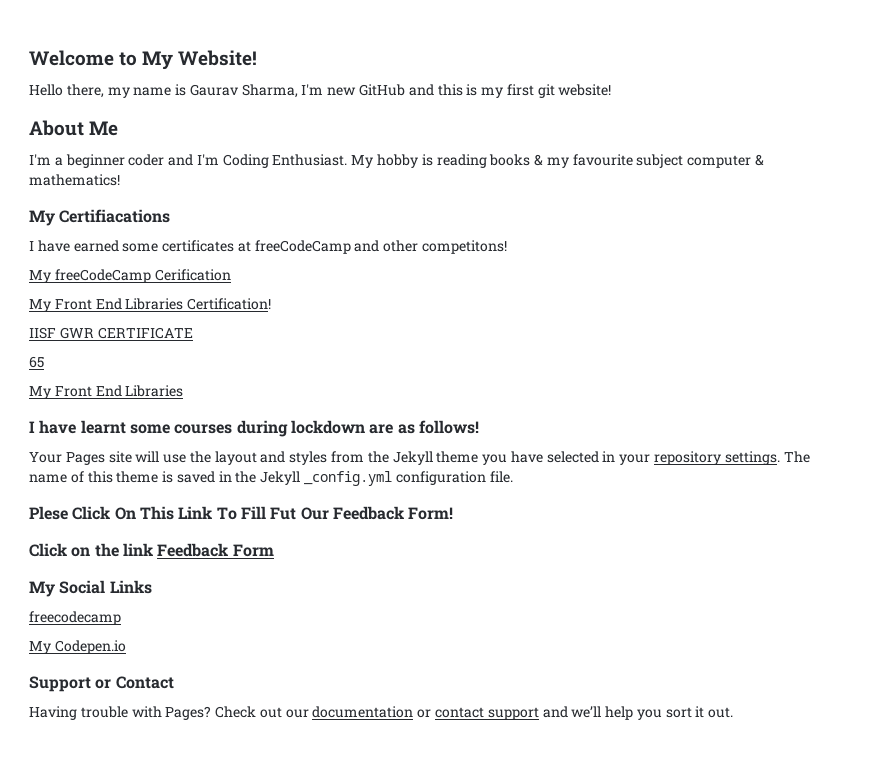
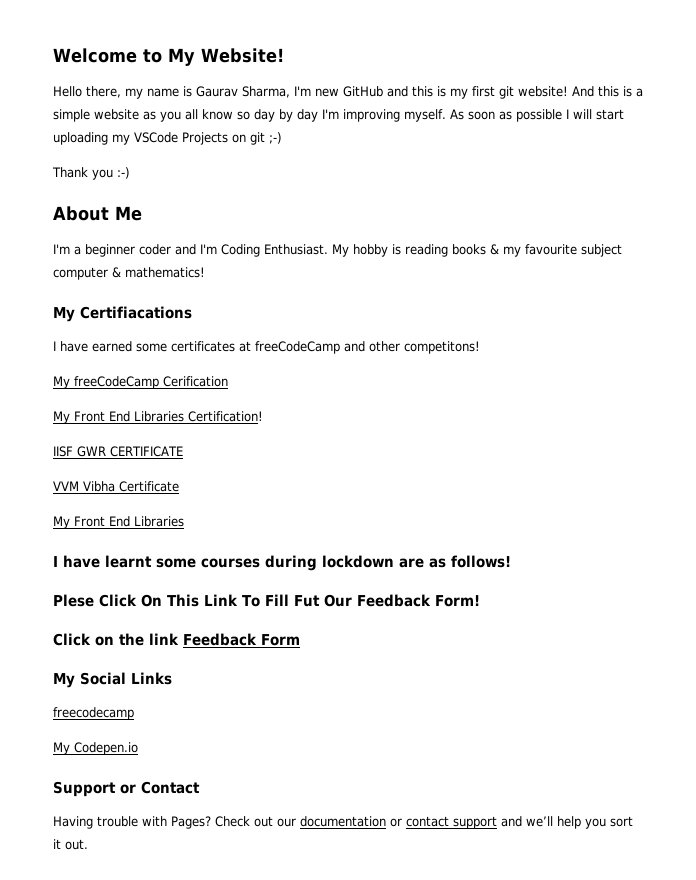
+ And this is a simple website as you all know so day by day I'm improving myself. As soon as possible I will start uploading my VSCode Projects on git ;-)
+ Thank you :-)
- 65
+ VVM Vibha Certificate
- Your Pages site will use the layout and styles from the Jekyll theme you have selected in your repository settings. The name of this theme is saved in the Jekyll _config.yml configuration file.

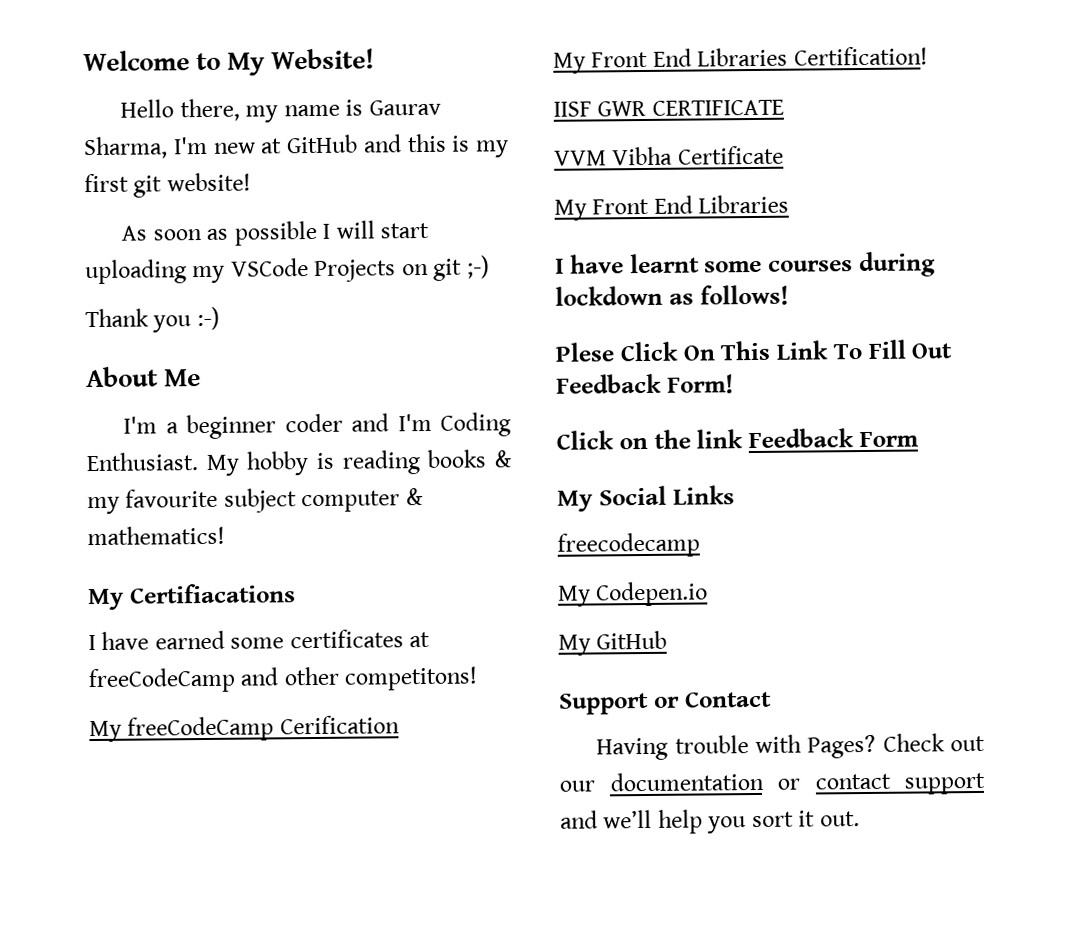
- Hello there, my name is Gaurav Sharma, I'm new GitHub and this is my first git website! And this is a simple website as you all know so day by day I'm improving myself. As soon as possible I will start uploading my VSCode Projects on git ;-)
+ Hello there, my name is Gaurav Sharma, I'm new at GitHub and this is my first git website!
+ As soon as possible I will start uploading my VSCode Projects on git ;-)
- I have learnt some courses during lockdown are as follows!
+ I have learnt some courses during lockdown as follows!
- Plese Click On This Link To Fill Fut Our Feedback Form!
+ Plese Click On This Link To Fill Out Feedback Form!
+ My GitHub

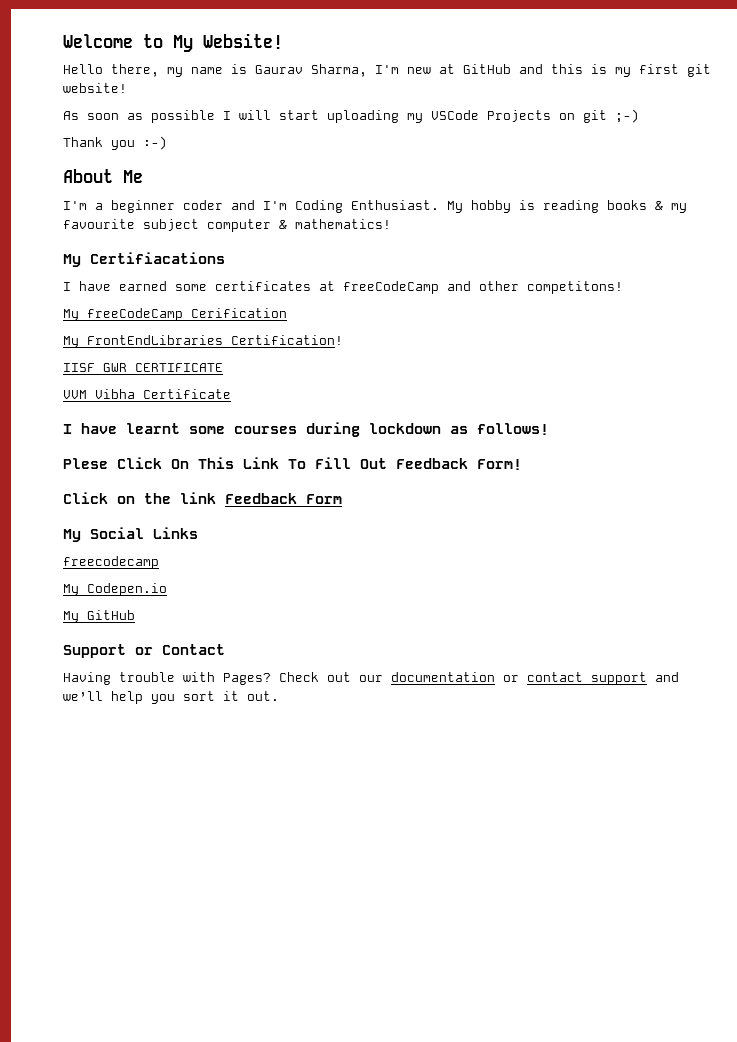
- My Front End Libraries Certification!
+ My FrontEndLibraries Certification!
  VVM Vibha Certificate
- My Front End Libraries

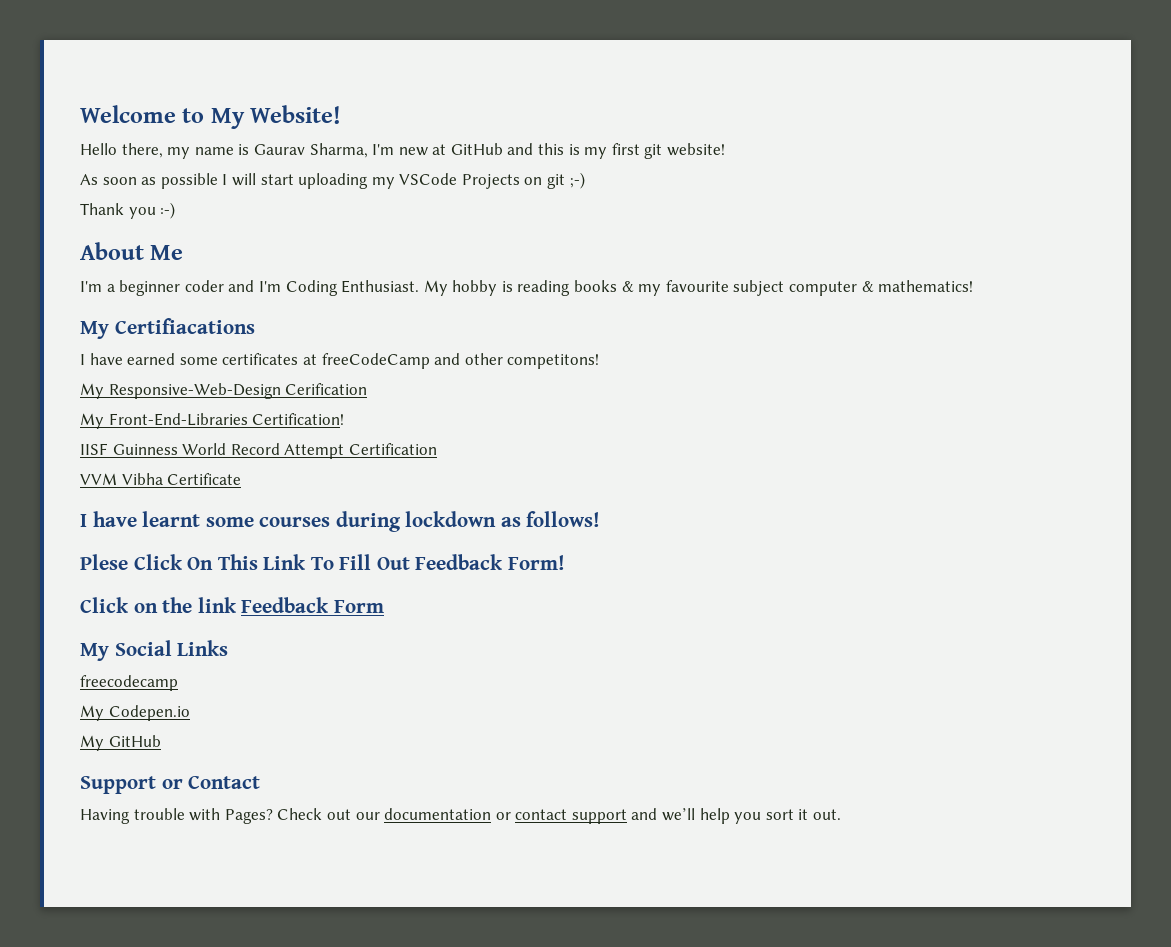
- My freeCodeCamp Cerification
+ My Responsive-Web-Design Cerification
- My FrontEndLibraries Certification!
+ My Front-End-Libraries Certification!
- IISF GWR CERTIFICATE
+ IISF Guinness World Record Attempt Certification

